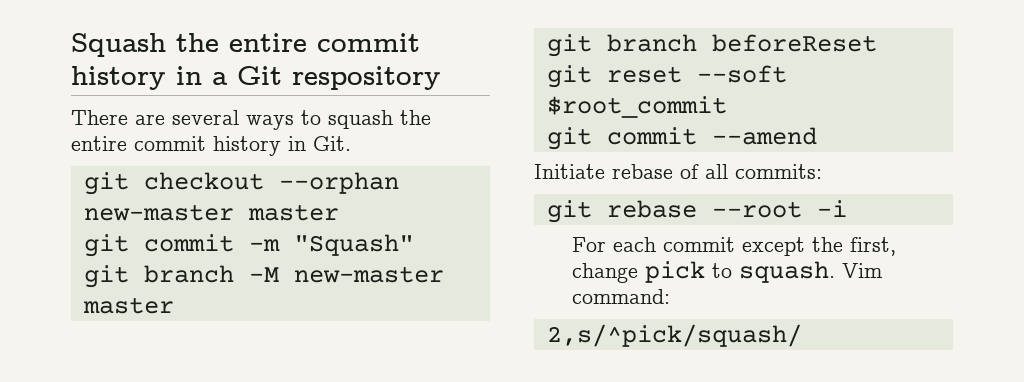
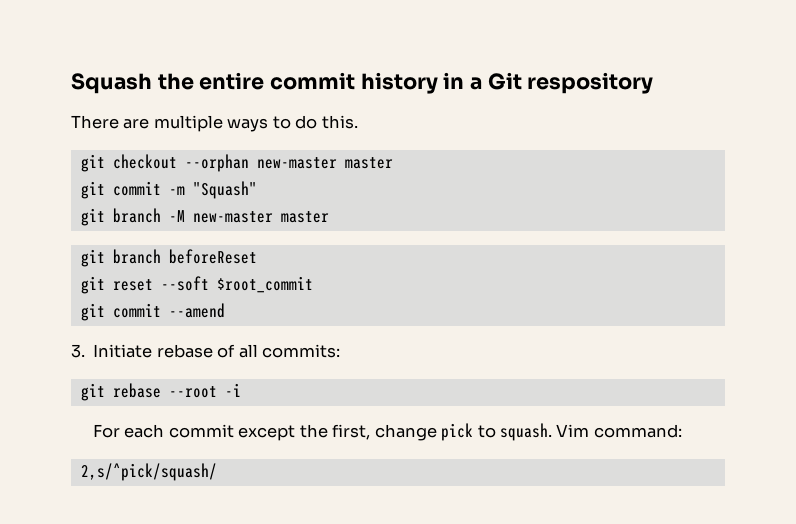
- There are several ways to squash the entire commit history in Git.
+ There are multiple ways to do this.
- Initiate rebase of all commits:
+ 3. Initiate rebase of all commits:

